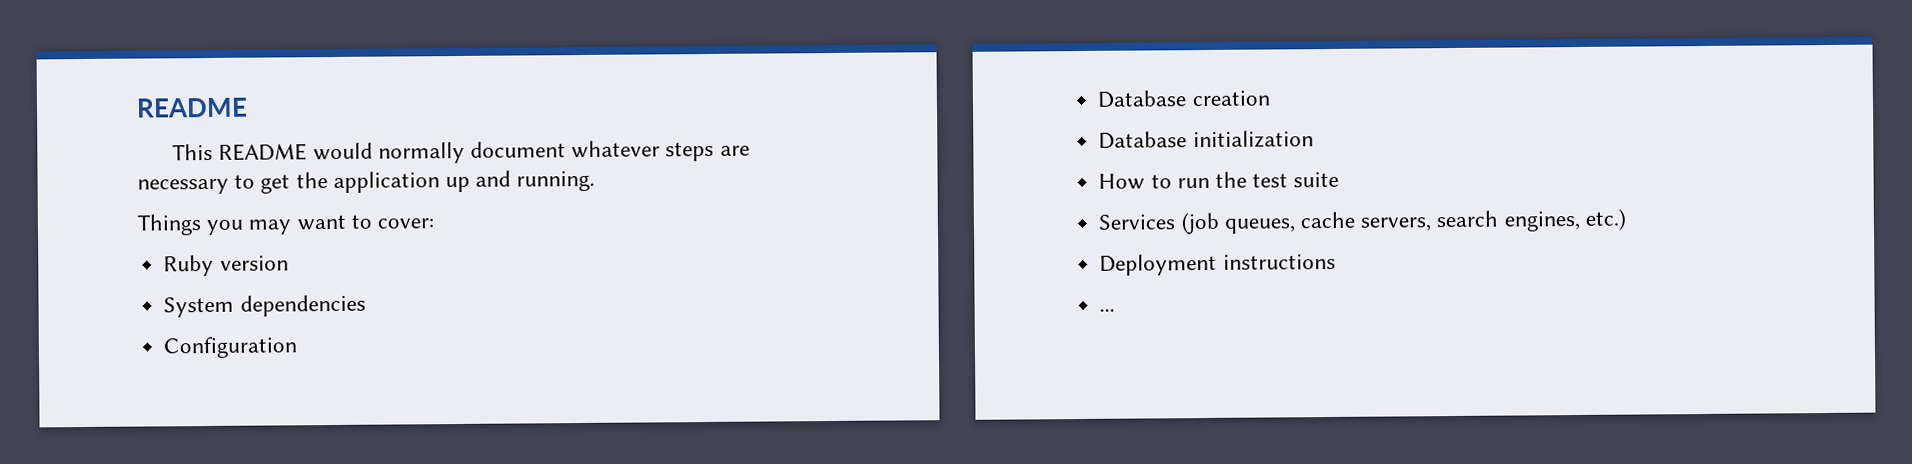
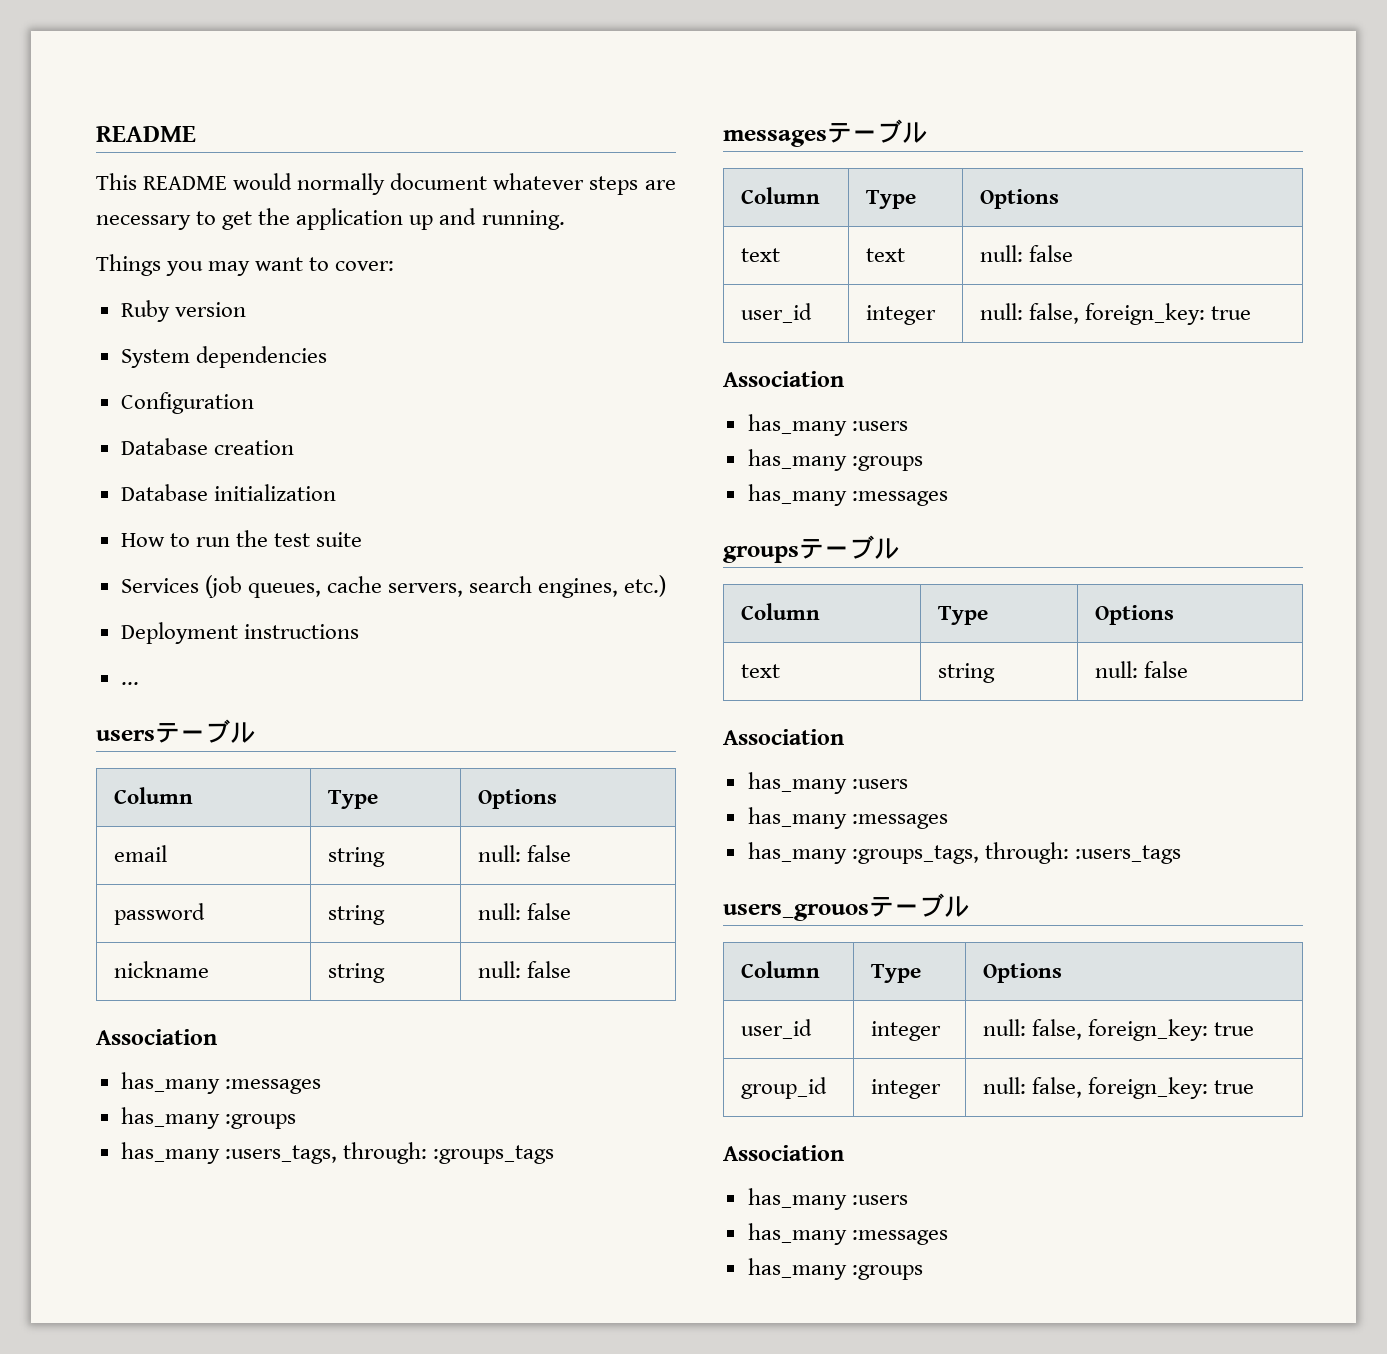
+ usersテーブル
+ Column | Type | Options
+ email | string | null: false
+ password | string | null: false
+ nickname | string | null: false
+ Association
+ has_many :messages
+ has_many :groups
+ has_many :users_tags, through: :groups_tags
+ messagesテーブル
+ Column | Type | Options
+ text | text | null: false
+ user_id | integer | null: false, foreign_key: true
+ Association
+ has_many :users
+ has_many :groups
+ has_many :messages
+ groupsテーブル
+ Column | Type | Options
+ text | string | null: false
+ Association
+ has_many :users
+ has_many :messages
+ has_many :groups_tags, through: :users_tags
+ users_grouosテーブル
+ Column | Type | Options
+ user_id | integer | null: false, foreign_key: true
+ group_id | integer | null: false, foreign_key: true
+ Association
+ has_many :users
+ has_many :messages
+ has_many :groups

